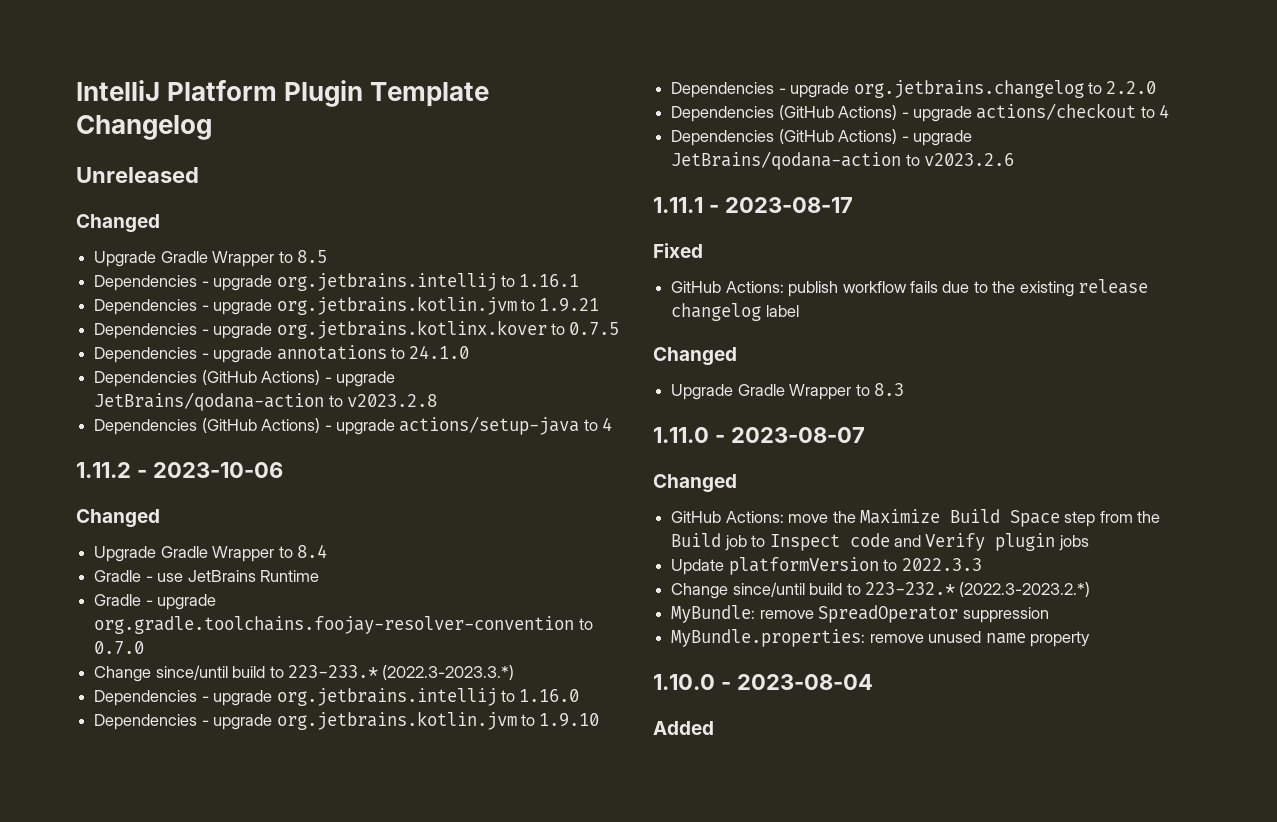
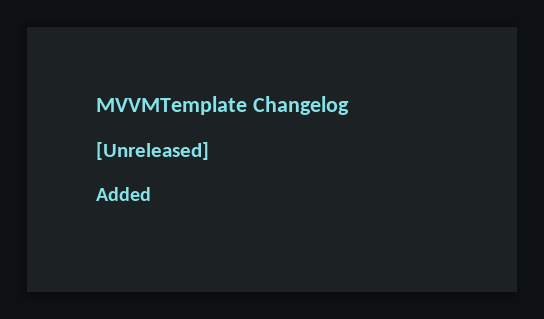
- IntelliJ Platform Plugin Template Changelog
- Unreleased
- Changed
- Upgrade Gradle Wrapper to 8.5
- Dependencies - upgrade org.jetbrains.intellij to 1.16.1
- Dependencies - upgrade org.jetbrains.kotlin.jvm to 1.9.21
- Dependencies - upgrade org.jetbrains.kotlinx.kover to 0.7.5
- Dependencies - upgrade annotations to 24.1.0
- Dependencies (GitHub Actions) - upgrade JetBrains/qodana-action to v2023.2.8
- Dependencies (GitHub Actions) - upgrade actions/setup-java to 4
- 1.11.2 - 2023-10-06
- Changed
- Upgrade Gradle Wrapper to 8.4
- Gradle - use JetBrains Runtime
- Gradle - upgrade org.gradle.toolchains.foojay-resolver-convention to 0.7.0
- Change since/until build to 223-233.* (2022.3-2023.3.*)
- Dependencies - upgrade org.jetbrains.intellij to 1.16.0
- Dependencies - upgrade org.jetbrains.kotlin.jvm to 1.9.10
- Dependencies - upgrade org.jetbrains.changelog to 2.2.0
- Dependencies (GitHub Actions) - upgrade actions/checkout to 4
- Dependencies (GitHub Actions) - upgrade JetBrains/qodana-action to v2023.2.6
- 1.11.1 - 2023-08-17
- Fixed
- GitHub Actions: publish workflow fails due to the existing release changelog label
- Changed
- Upgrade Gradle Wrapper to 8.3
- 1.11.0 - 2023-08-07
- Changed
- GitHub Actions: move the Maximize Build Space step from the Build job to Inspect code and Verify plugin jobs
- Update platformVersion to 2022.3.3
- Change since/until build to 223-232.* (2022.3-2023.2.*)
- MyBundle: remove SpreadOperator suppression
- MyBundle.properties: remove unused name property
- 1.10.0 - 2023-08-04
+ MVVMTemplate Changelog
+ [Unreleased]

